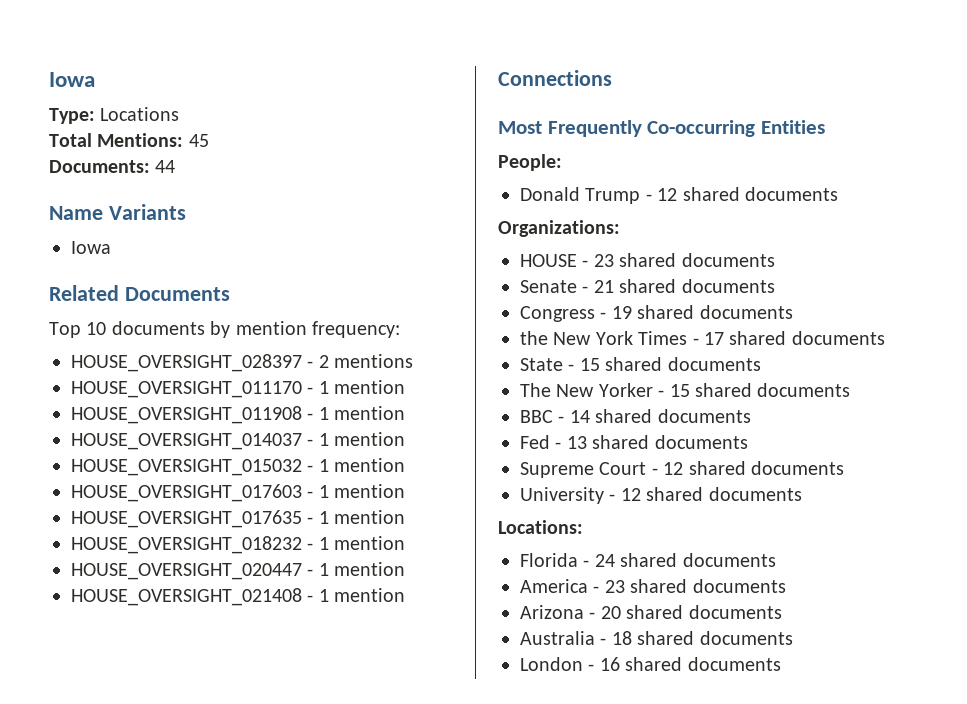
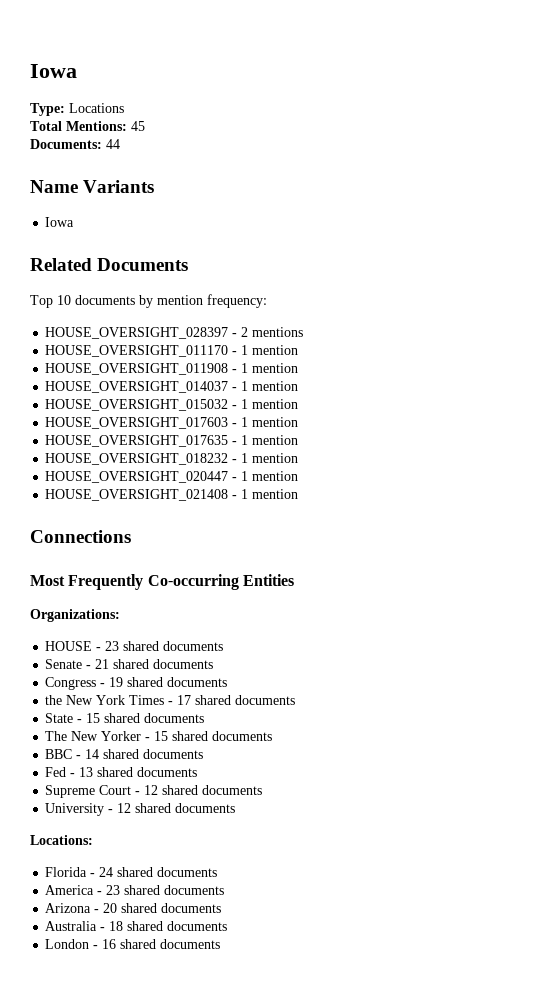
- People:
- Donald Trump - 12 shared documents

